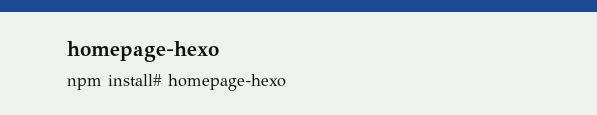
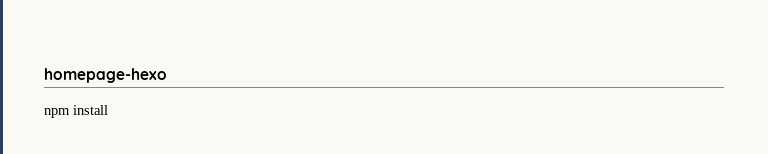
- npm install# homepage-hexo
+ npm install

